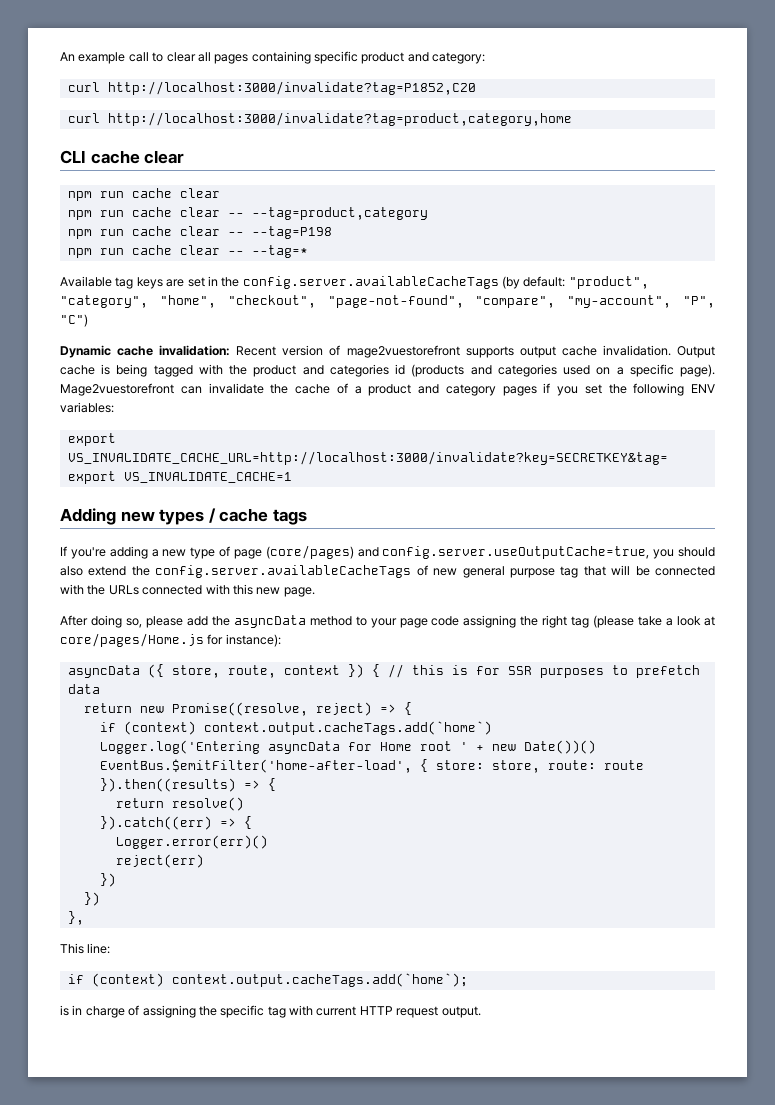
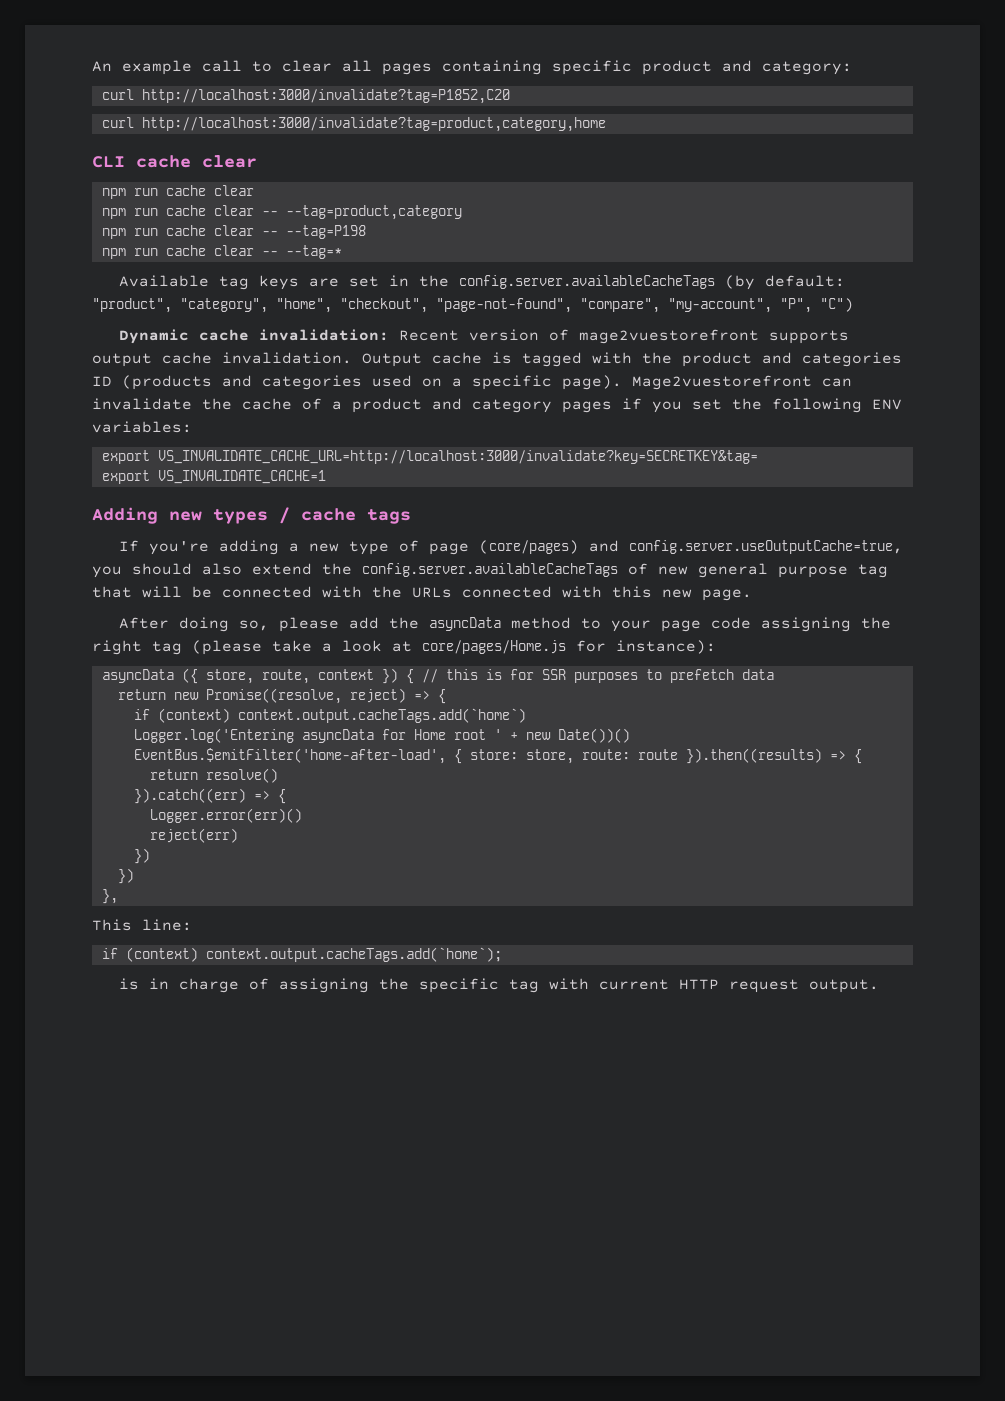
- Output cache is being tagged with the product and categories id (products and categories used on a specific page).
+ Output cache is tagged with the product and categories ID (products and categories used on a specific page).

